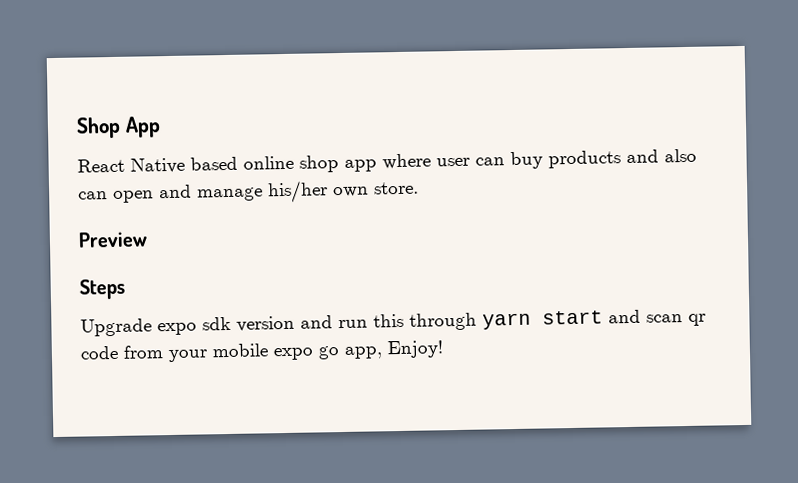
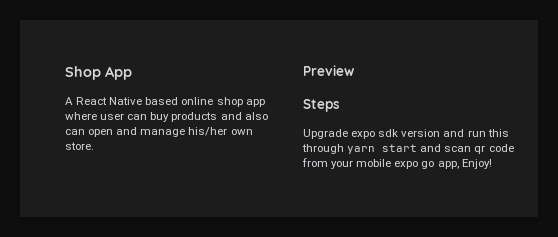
- React Native based online shop app where user can buy products and also can open and manage his/her own store.
+ A React Native based online shop app where user can buy products and also can open and manage his/her own store.

